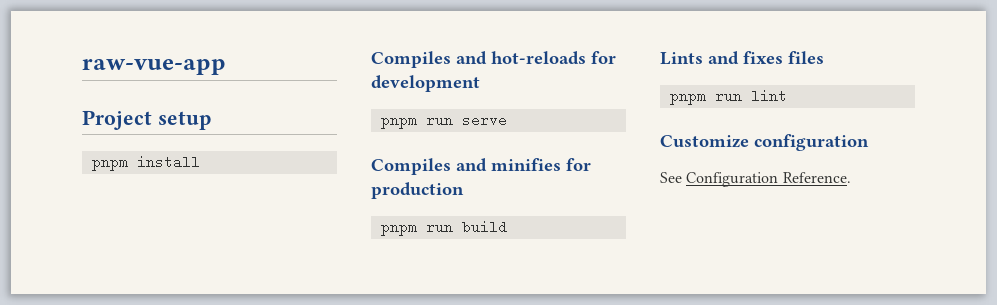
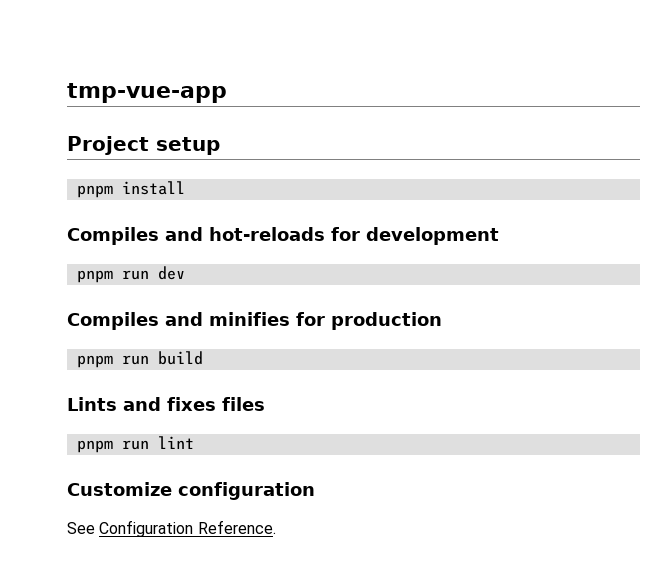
- raw-vue-app
+ tmp-vue-app
- pnpm run serve
+ pnpm run dev

